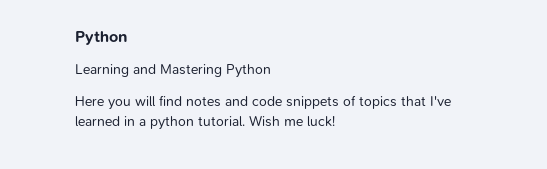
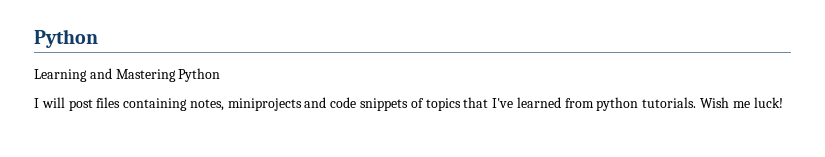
- Here you will find notes and code snippets of topics that I've learned in a python tutorial.
+ I will post files containing notes, miniprojects and code snippets of topics that I've learned from python tutorials.

